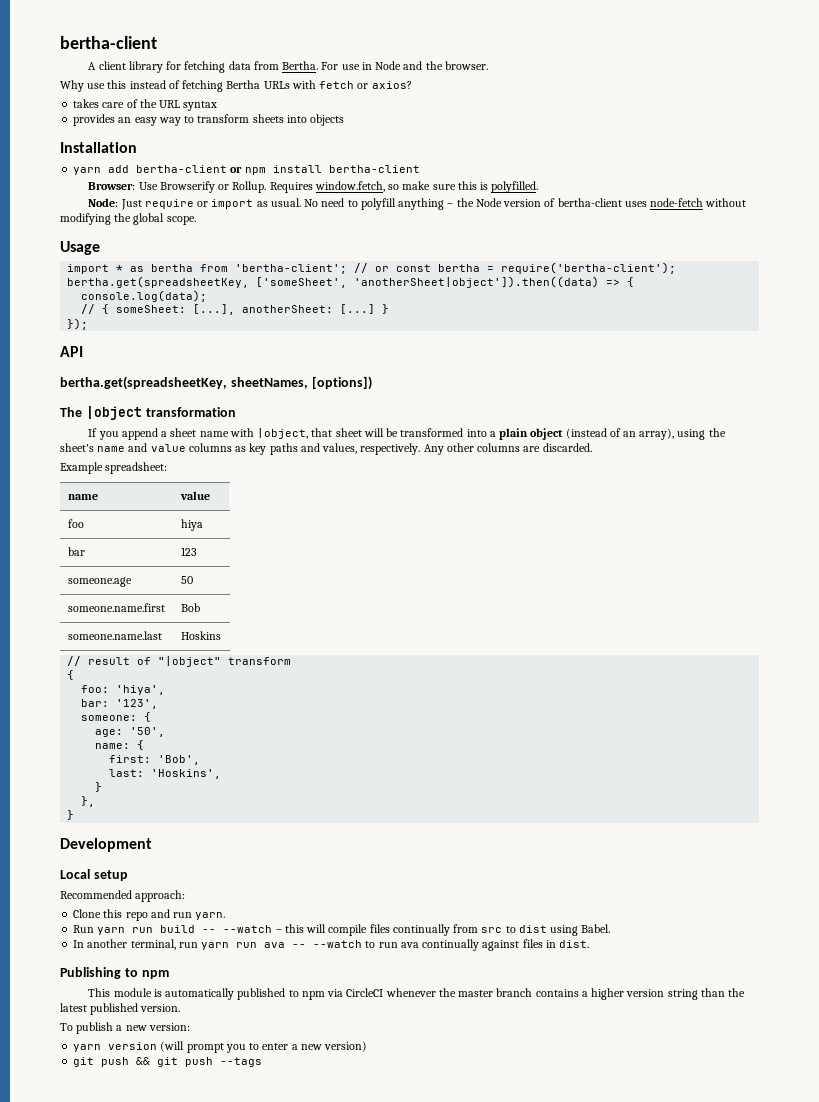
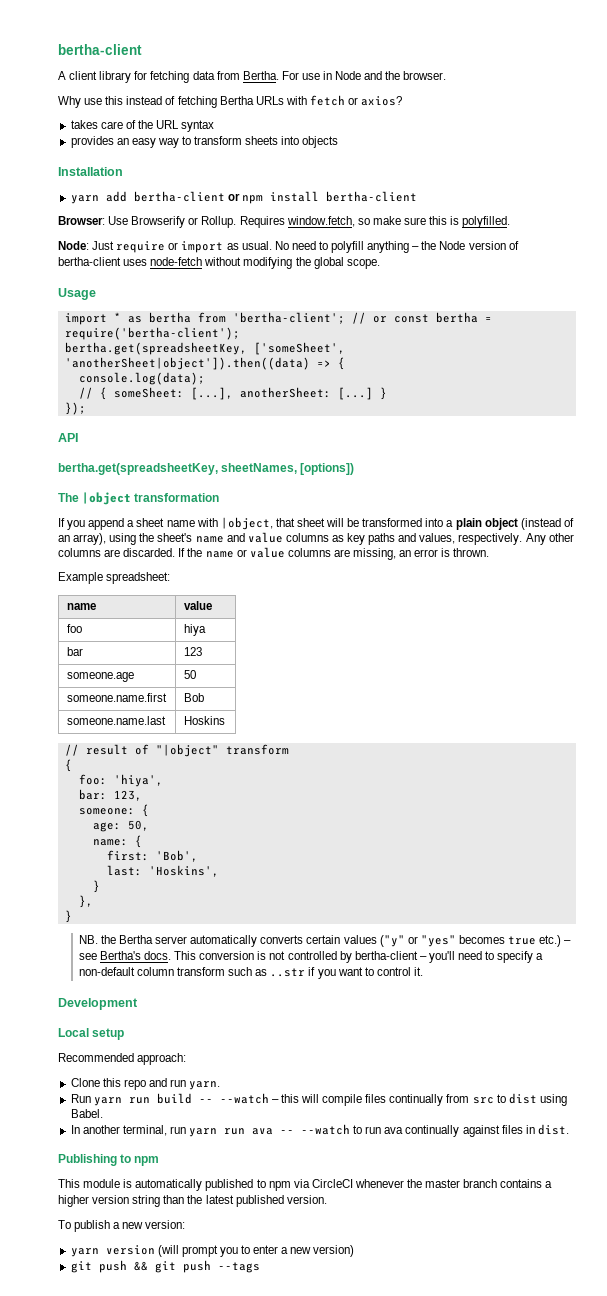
+ If the name or value columns are missing, an error is thrown.
- bar: '123',
+ bar: 123,
- age: '50',
+ age: 50,
+ NB. the Bertha server automatically converts certain values ("y" or "yes" becomes true etc.) – see Bertha's docs. This conversion is not controlled by bertha-client – you'll need to specify a non-default column transform such as ..str if you want to control it.

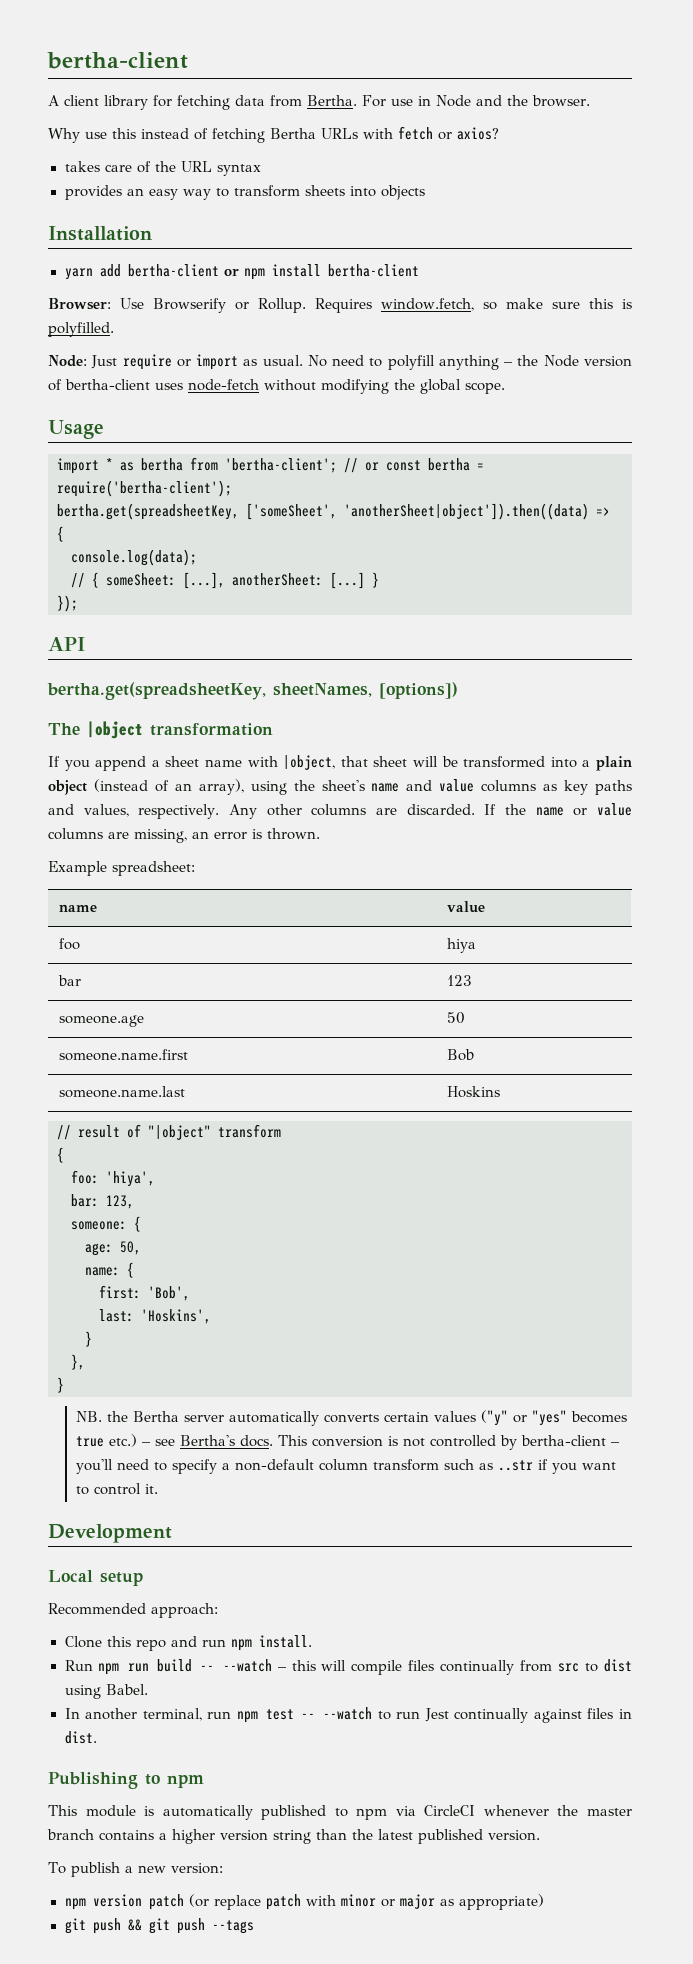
- Clone this repo and run yarn.
+ Clone this repo and run npm install.
- Run yarn run build -- --watch – this will compile files continually from src to dist using Babel.
+ Run npm run build -- --watch – this will compile files continually from src to dist using Babel.
- In another terminal, run yarn run ava -- --watch to run ava continually against files in dist.
+ In another terminal, run npm test -- --watch to run Jest continually against files in dist.
- yarn version (will prompt you to enter a new version)
+ npm version patch (or replace patch with minor or major as appropriate)

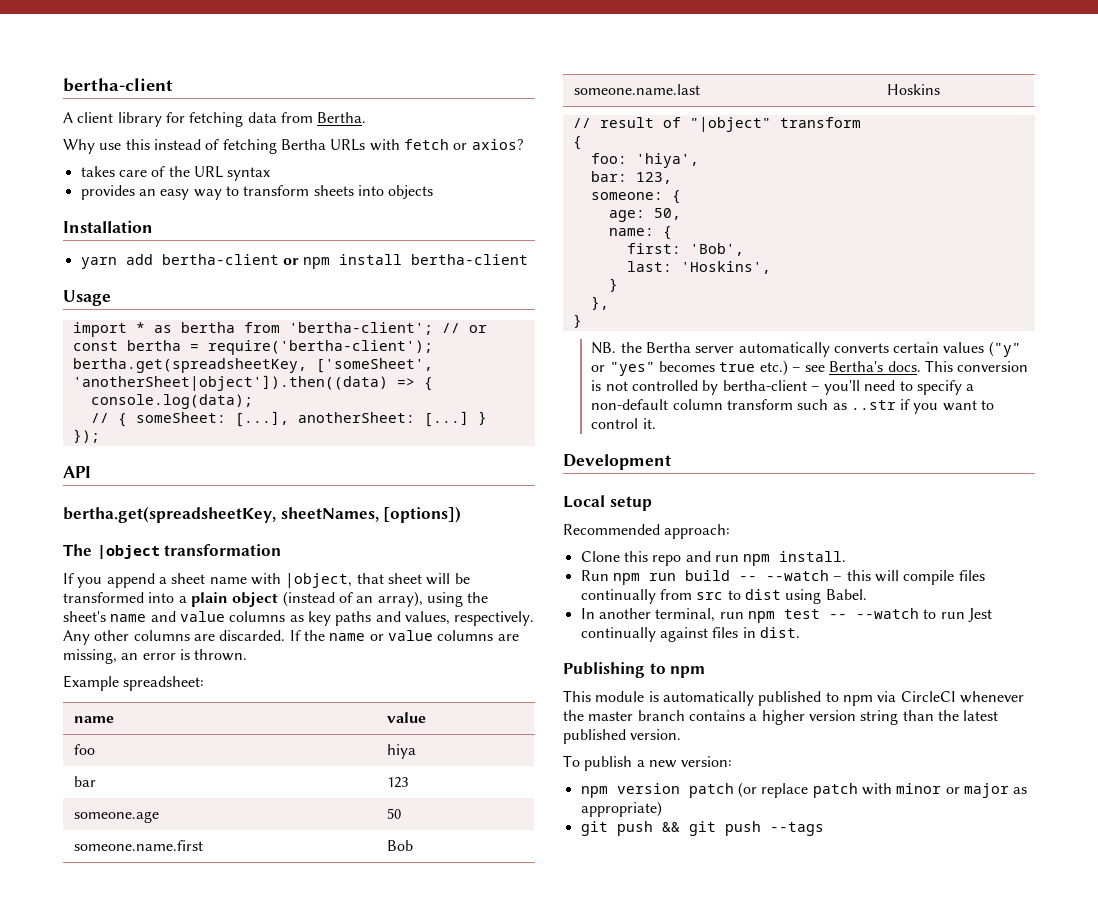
- For use in Node and the browser.
- Browser: Use Browserify or Rollup. Requires window.fetch, so make sure this is polyfilled.
- Node: Just require or import as usual. No need to polyfill anything – the Node version of bertha-client uses node-fetch without modifying the global scope.

